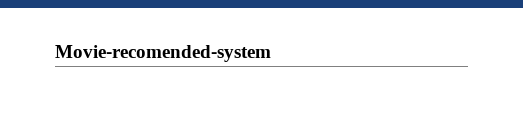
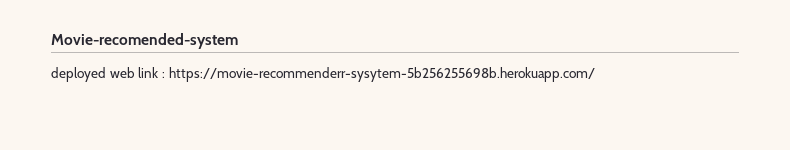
+ deployed web link : https://movie-recommenderr-sysytem-5b256255698b.herokuapp.com/

